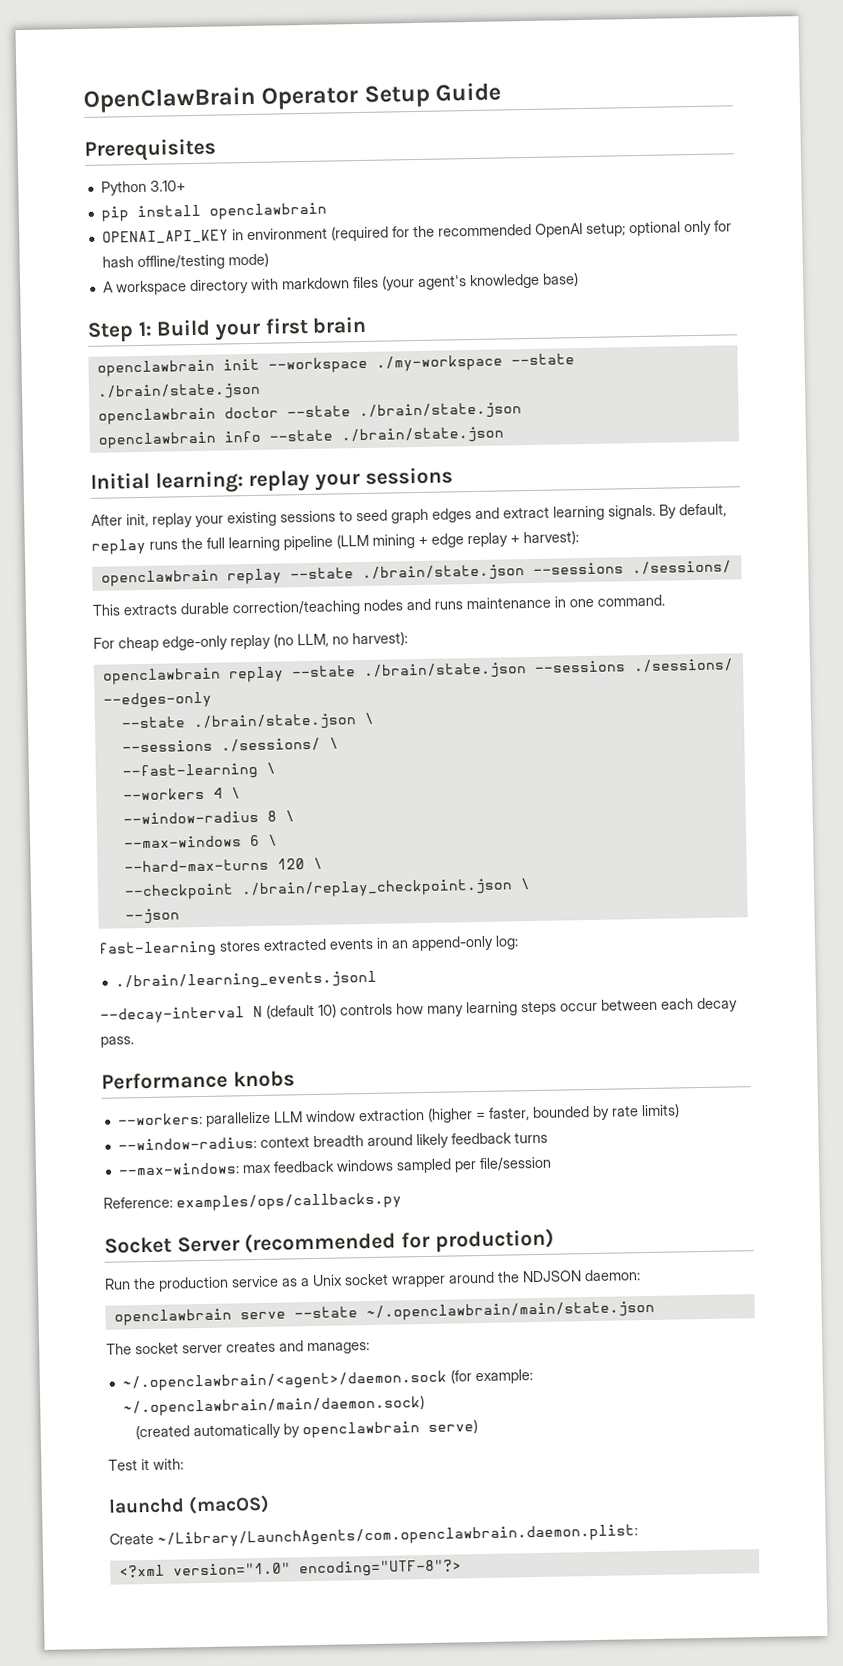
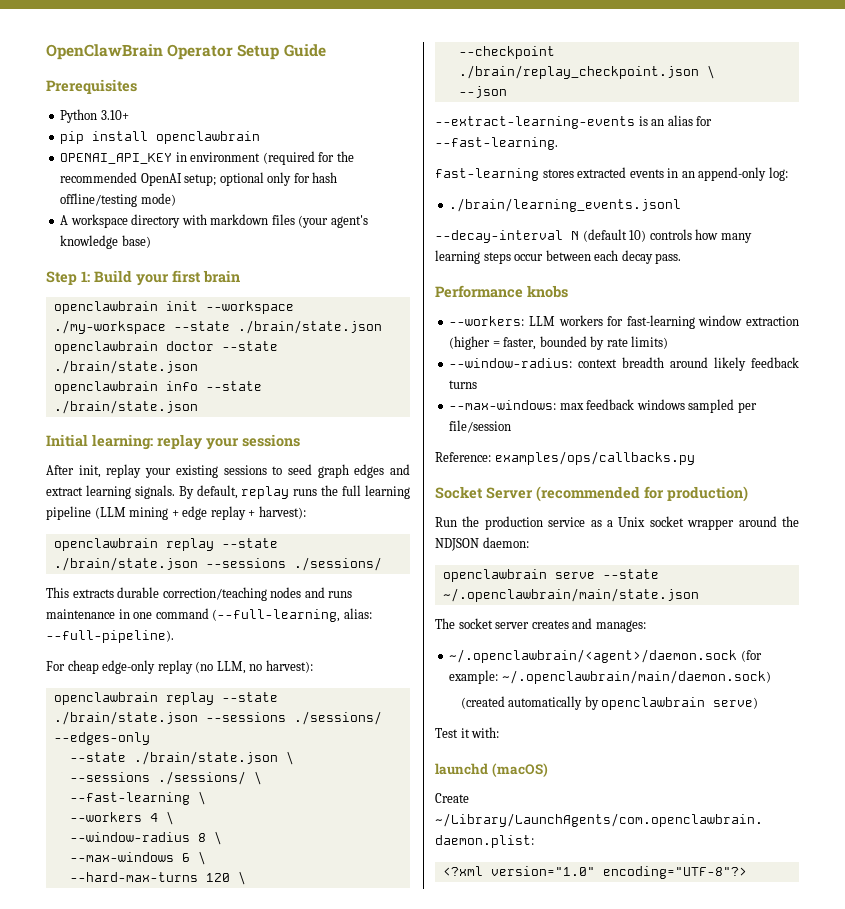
- This extracts durable correction/teaching nodes and runs maintenance in one command.
+ This extracts durable correction/teaching nodes and runs maintenance in one command (--full-learning, alias: --full-pipeline).
+ --extract-learning-events is an alias for --fast-learning.
- --workers: parallelize LLM window extraction (higher = faster, bounded by rate limits)
+ --workers: LLM workers for fast-learning window extraction (higher = faster, bounded by rate limits)

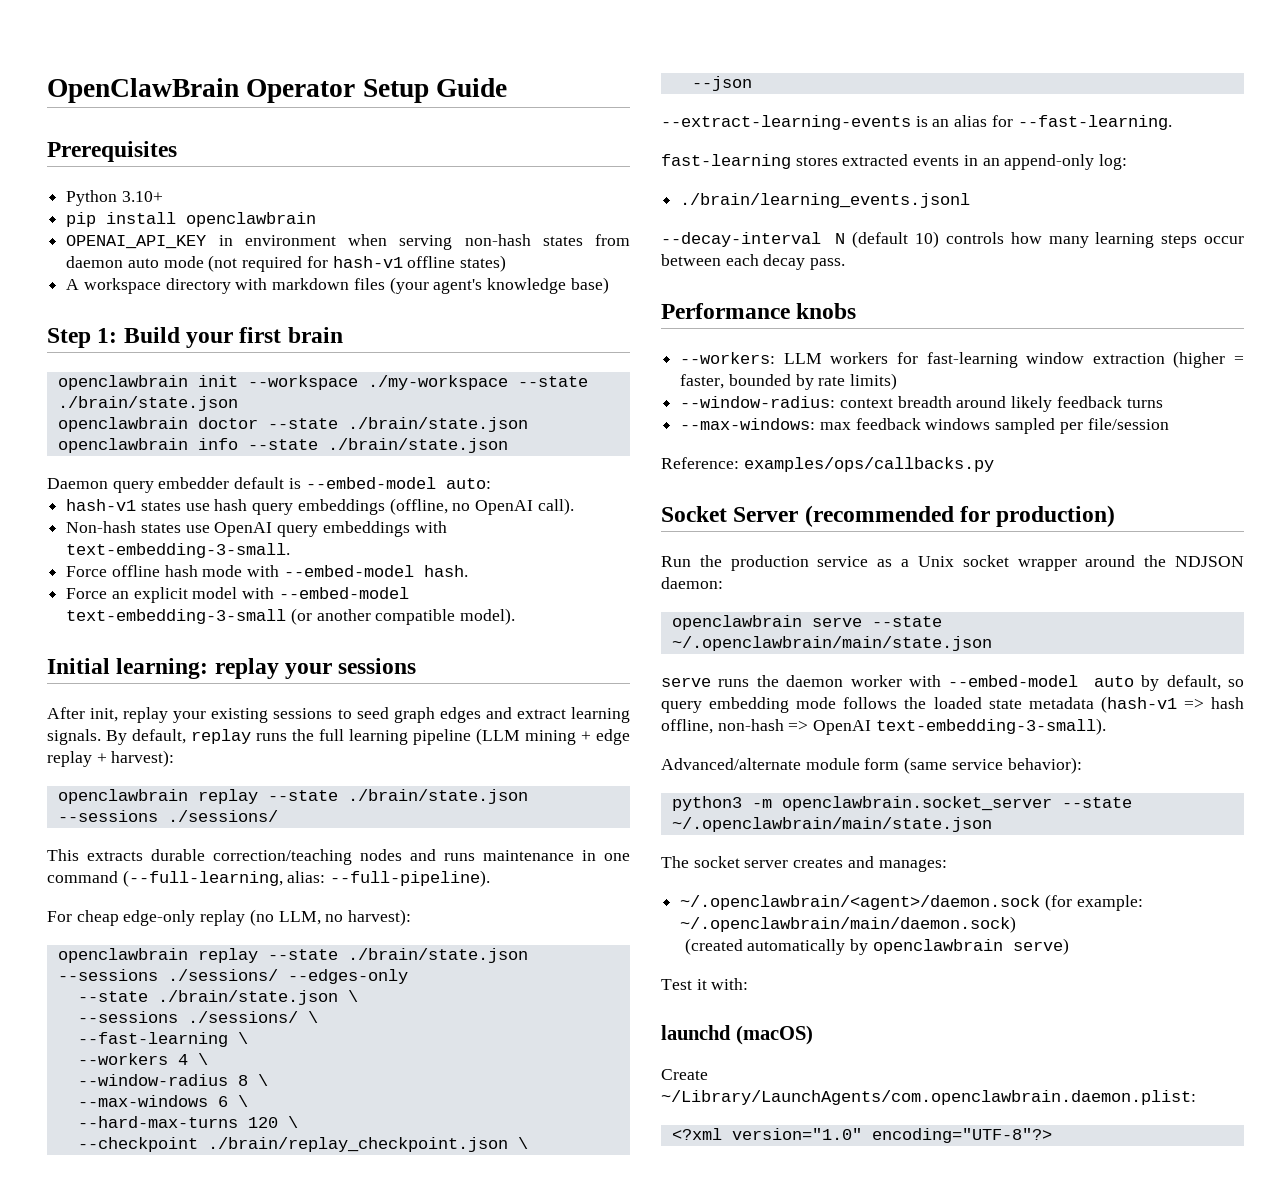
- OPENAI_API_KEY in environment (required for the recommended OpenAI setup; optional only for hash offline/testing mode)
+ OPENAI_API_KEY in environment when serving non-hash states from daemon auto mode (not required for hash-v1 offline states)
+ Daemon query embedder default is --embed-model auto:
+ hash-v1 states use hash query embeddings (offline, no OpenAI call).
+ Non-hash states use OpenAI query embeddings with text-embedding-3-small.
+ Force offline hash mode with --embed-model hash.
+ Force an explicit model with --embed-model text-embedding-3-small (or another compatible model).
+ serve runs the daemon worker with --embed-model auto by default, so query embedding mode follows the loaded state metadata (hash-v1 => hash offline, non-hash => OpenAI text-embedding-3-small).
+ Advanced/alternate module form (same service behavior):
+ python3 -m openclawbrain.socket_server --state ~/.openclawbrain/main/state.json

